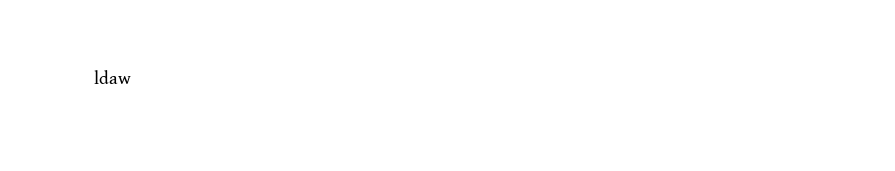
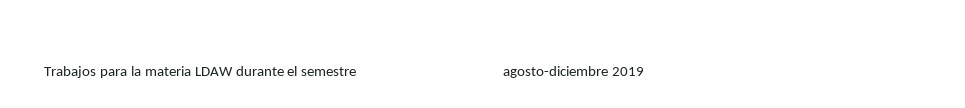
- ldaw
+ Trabajos para la materia LDAW durante el semestre agosto-diciembre 2019

